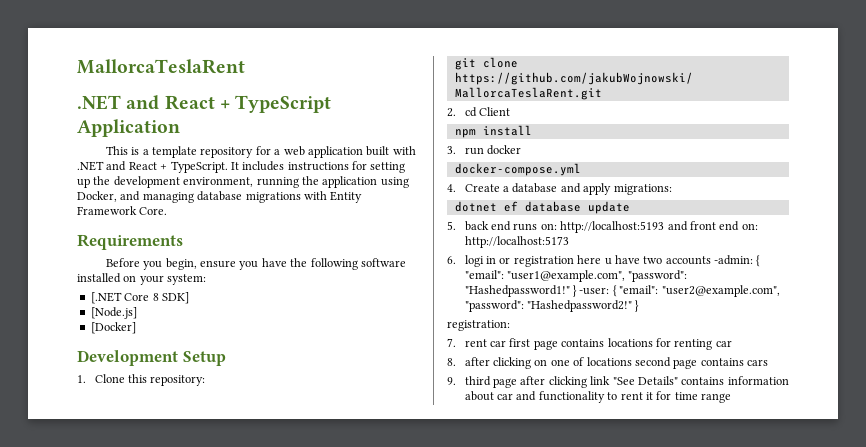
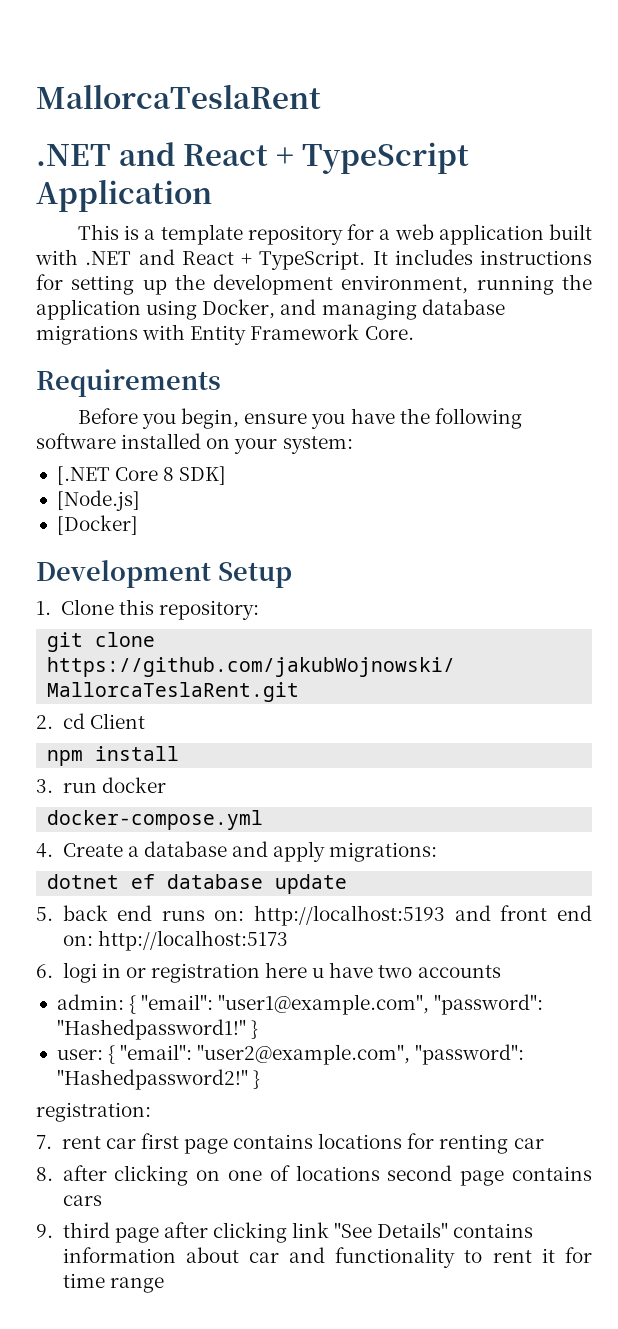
- 6. logi in or registration here u have two accounts -admin: { "email": "user1@example.com", "password": "Hashedpassword1!" } -user: { "email": "user2@example.com", "password": "Hashedpassword2!"
+ 6. logi in or registration here u have two accounts
+ admin: { "email": "user1@example.com", "password": "Hashedpassword1!" }
+ user: { "email": "user2@example.com", "password": "Hashedpassword2!"

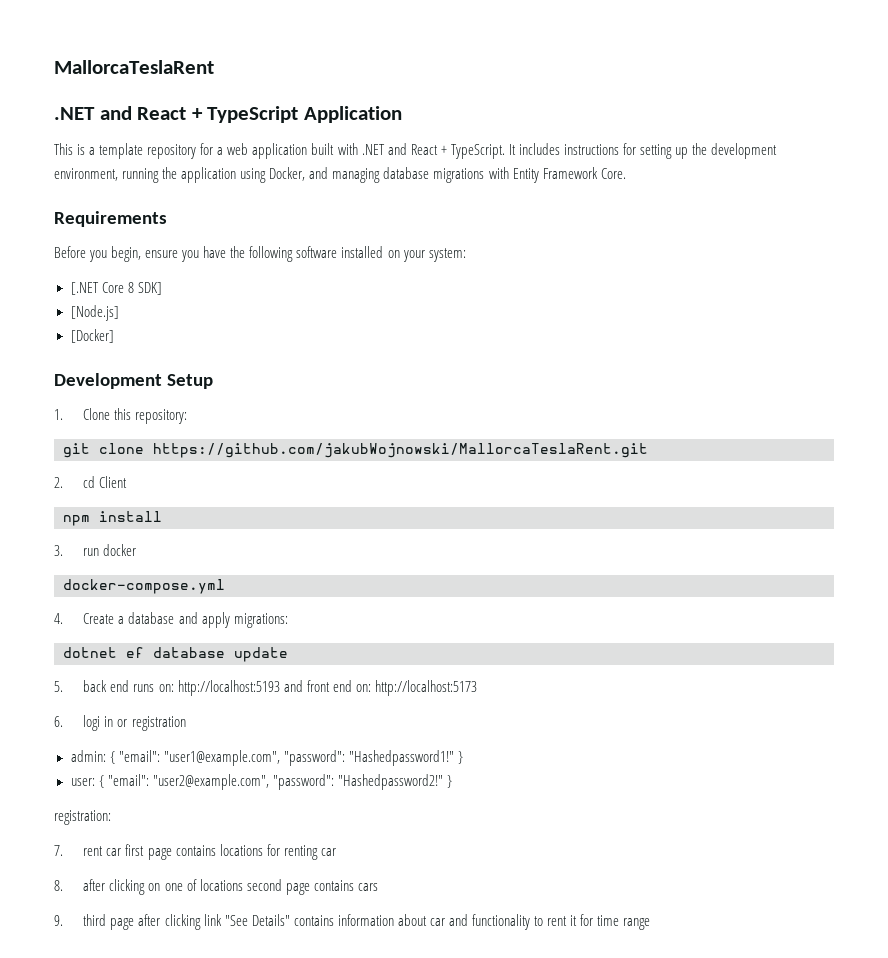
- 6. logi in or registration here u have two accounts
+ 6. logi in or registration

